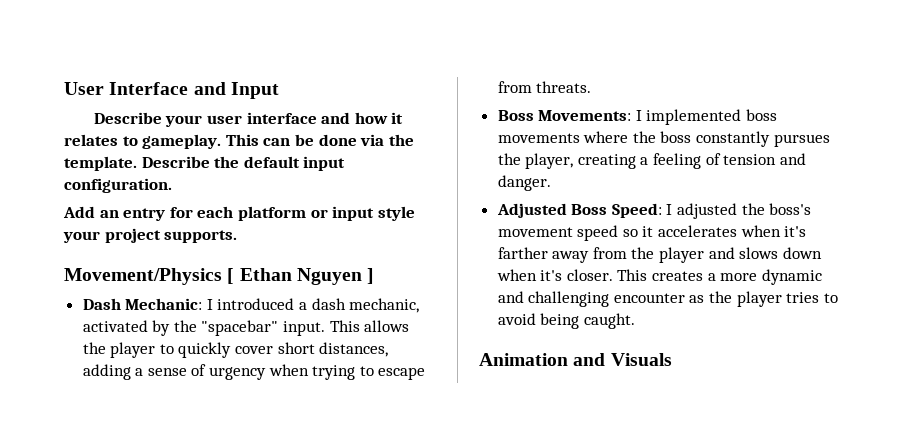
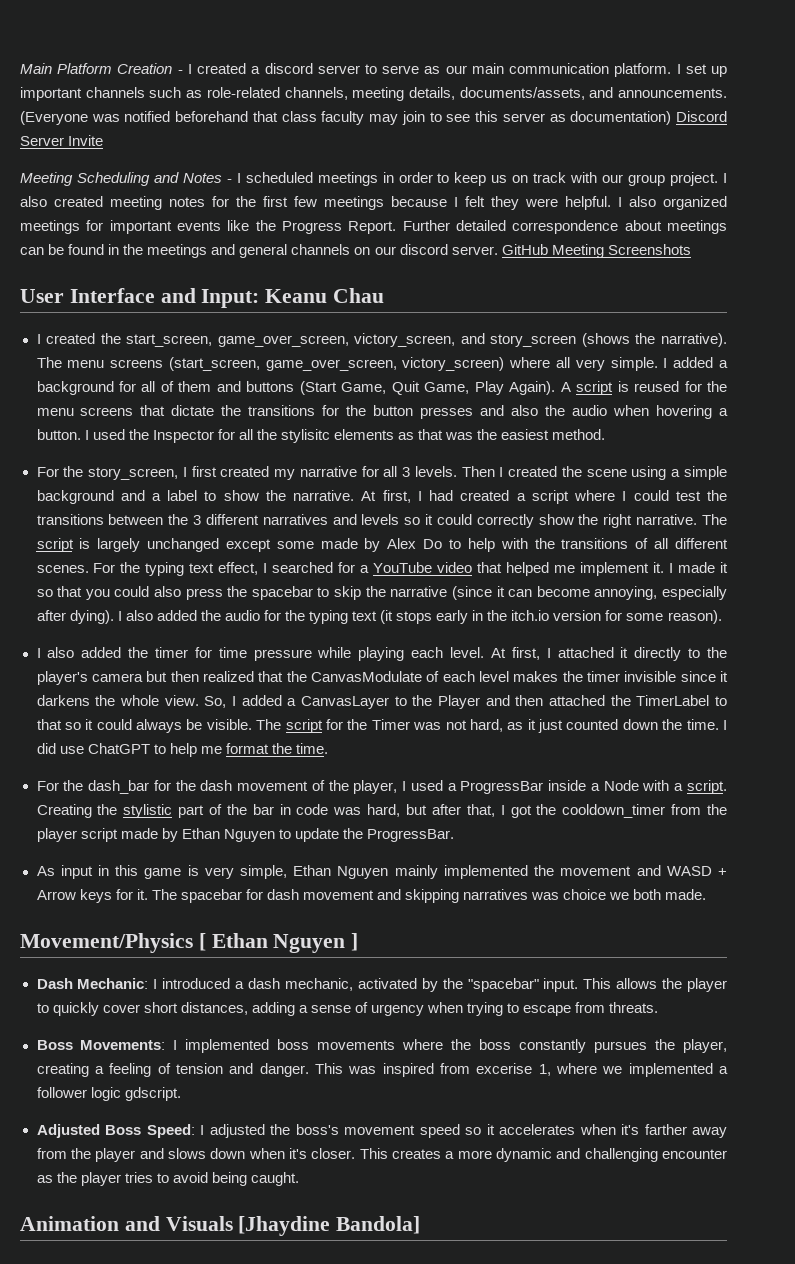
- User Interface and Input
- Describe your user interface and how it relates to gameplay. This can be done via the template. Describe the default input configuration.
- Add an entry for each platform or input style your project supports.
+ Main Platform Creation - I created a discord server to serve as our main communication platform. I set up important channels such as role-related channels, meeting details, documents/assets, and announcements. (Everyone was notified beforehand that class faculty may join to see this server as documentation) Discord Server Invite
+ Meeting Scheduling and Notes - I scheduled meetings in order to keep us on track with our group project. I also created meeting notes for the first few meetings because I felt they were helpful. I also organized meetings for important events like the Progress Report. Further detailed correspondence about meetings can be found in the meetings and general channels on our discord server. GitHub Meeting Screenshots
+ User Interface and Input: Keanu Chau
+ I created the start_screen, game_over_screen, victory_screen, and story_screen (shows the narrative). The menu screens (start_screen, game_over_screen, victory_screen) where all very simple. I added a background for all of them and buttons (Start Game, Quit Game, Play Again). A script is reused for the menu screens that dictate the transitions for the button presses and also the audio when hovering a button. I used the Inspector for all the stylisitc elements as that was the easiest method.
+ For the story_screen, I first created my narrative for all 3 levels. Then I created the scene using a simple background and a label to show the narrative. At first, I had created a script where I could test the transitions between the 3 different narratives and levels so it could correctly show the right narrative. The script is largely unchanged except some made by Alex Do to help with the transitions of all different scenes. For the typing text effect, I searched for a YouTube video that helped me implement it. I made it so that you could also press the spacebar to skip the narrative (since it can become annoying, especially after dying). I also added the audio for the typing text (it stops early in the itch.io version for some reason).
+ I also added the timer for time pressure while playing each level. At first, I attached it directly to the player's camera but then realized that the CanvasModulate of each level makes the timer invisible since it darkens the whole view. So, I added a CanvasLayer to the Player and then attached the TimerLabel to that so it could always be visible. The script for the Timer was not hard, as it just counted down the time. I did use ChatGPT to help me format the time.
+ For the dash_bar for the dash movement of the player, I used a ProgressBar inside a Node with a script. Creating the stylistic part of the bar in code was hard, but after that, I got the cooldown_timer from the player script made by Ethan Nguyen to update the ProgressBar.
+ As input in this game is very simple, Ethan Nguyen mainly implemented the movement and WASD + Arrow keys for it. The spacebar for dash movement and skipping narratives was choice we both made.
+ This was inspired from excerise 1, where we implemented a follower logic gdscript.
- Animation and Visuals
+ Animation and Visuals [Jhaydine Bandola]

